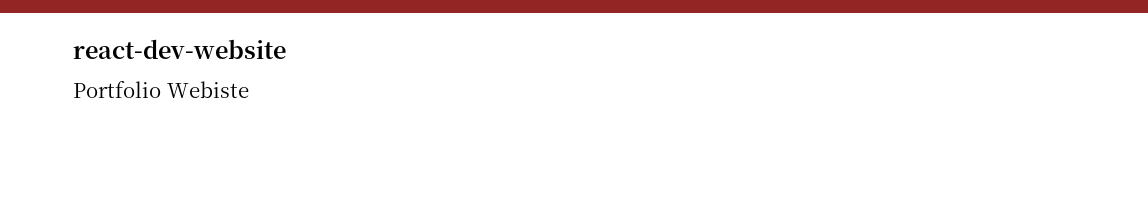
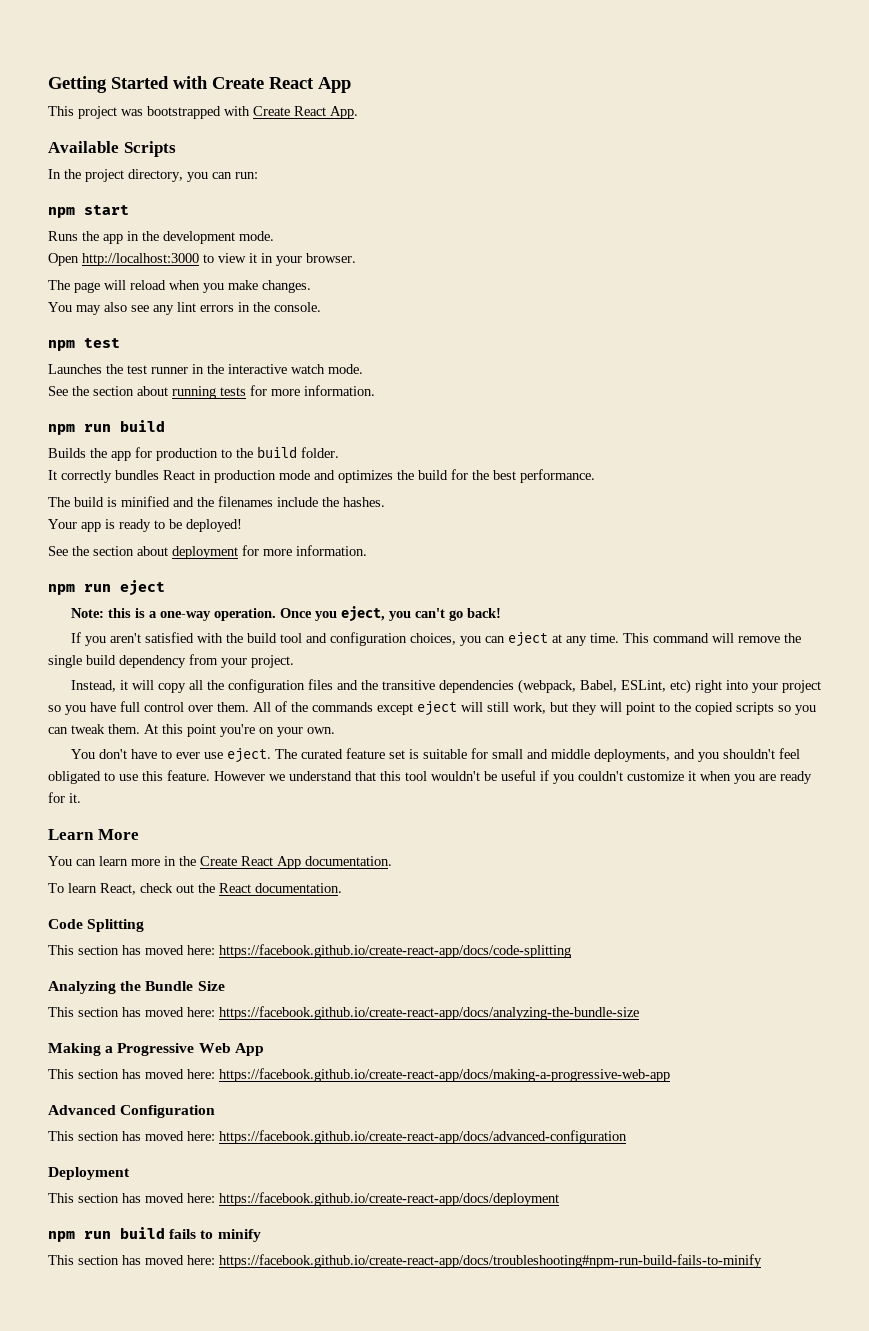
- react-dev-website
- Portfolio Webiste
+ Getting Started with Create React App
+ This project was bootstrapped with Create React App.
+ Available Scripts
+ In the project directory, you can run:
+ npm start
+ Runs the app in the development mode.
+ Open http://localhost:3000 to view it in your browser.
+ The page will reload when you make changes.
+ You may also see any lint errors in the console.
+ npm test
+ Launches the test runner in the interactive watch mode.
+ See the section about running tests for more information.
+ npm run build
+ Builds the app for production to the build folder.
+ It correctly bundles React in production mode and optimizes the build for the best performance.
+ The build is minified and the filenames include the hashes.
+ Your app is ready to be deployed!
+ See the section about deployment for more information.
+ npm run eject
+ Note: this is a one-way operation. Once you eject, you can't go back!
+ If you aren't satisfied with the build tool and configuration choices, you can eject at any time. This command will remove the single build dependency from your project.
+ Instead, it will copy all the configuration files and the transitive dependencies (webpack, Babel, ESLint, etc) right into your project so you have full control over them. All of the commands except eject will still work, but they will point to the copied scripts so you can tweak them. At this point you're on your own.
+ You don't have to ever use eject. The curated feature set is suitable for small and middle deployments, and you shouldn't feel obligated to use this feature. However we understand that this tool wouldn't be useful if you couldn't customize it when you are ready for it.
+ Learn More
+ You can learn more in the Create React App documentation.
+ To learn React, check out the React documentation.
+ Code Splitting
+ This section has moved here: https://facebook.github.io/create-react-app/docs/code-splitting
+ Analyzing the Bundle Size
+ This section has moved here: https://facebook.github.io/create-react-app/docs/analyzing-the-bundle-size
+ Making a Progressive Web App
+ This section has moved here: https://facebook.github.io/create-react-app/docs/making-a-progressive-web-app
+ Advanced Configuration
+ This section has moved here: https://facebook.github.io/create-react-app/docs/advanced-configuration
+ Deployment
+ This section has moved here: https://facebook.github.io/create-react-app/docs/deployment
+ npm run build fails to minify
+ This section has moved here: https://facebook.github.io/create-react-app/docs/troubleshooting#npm-run-build-fails-to-minify

